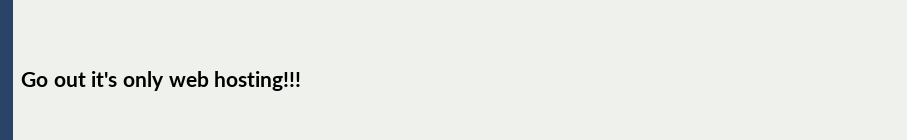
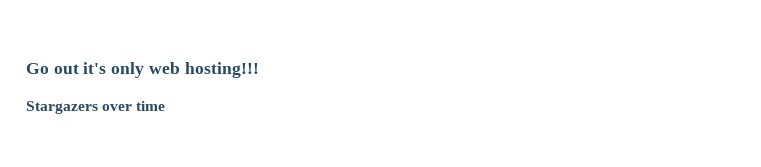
+ Stargazers over time

